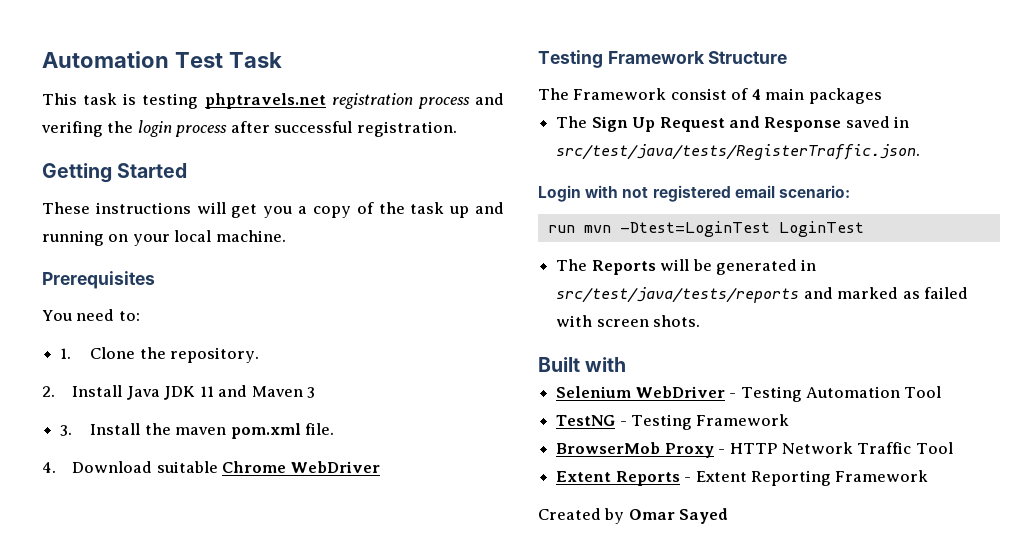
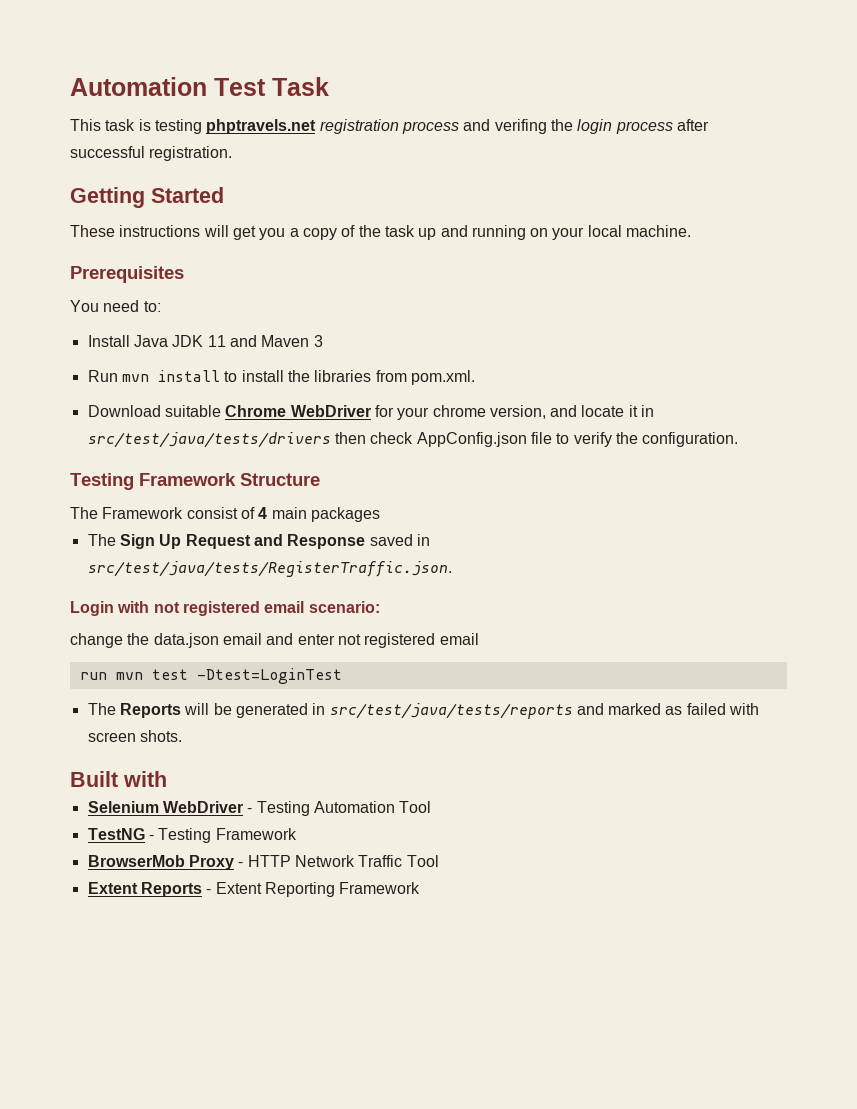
- 1. Clone the repository.
- 2. Install Java JDK 11 and Maven 3
+ Install Java JDK 11 and Maven 3
- 3. Install the maven pom.xml file.
- 4. Download suitable Chrome WebDriver
+ Run mvn install to install the libraries from pom.xml.
+ Download suitable Chrome WebDriver for your chrome version, and locate it in src/test/java/tests/drivers then check AppConfig.json file to verify the configuration.
+ change the data.json email and enter not registered email
- run mvn -Dtest=LoginTest LoginTest
+ run mvn test -Dtest=LoginTest
- Created by Omar Sayed

